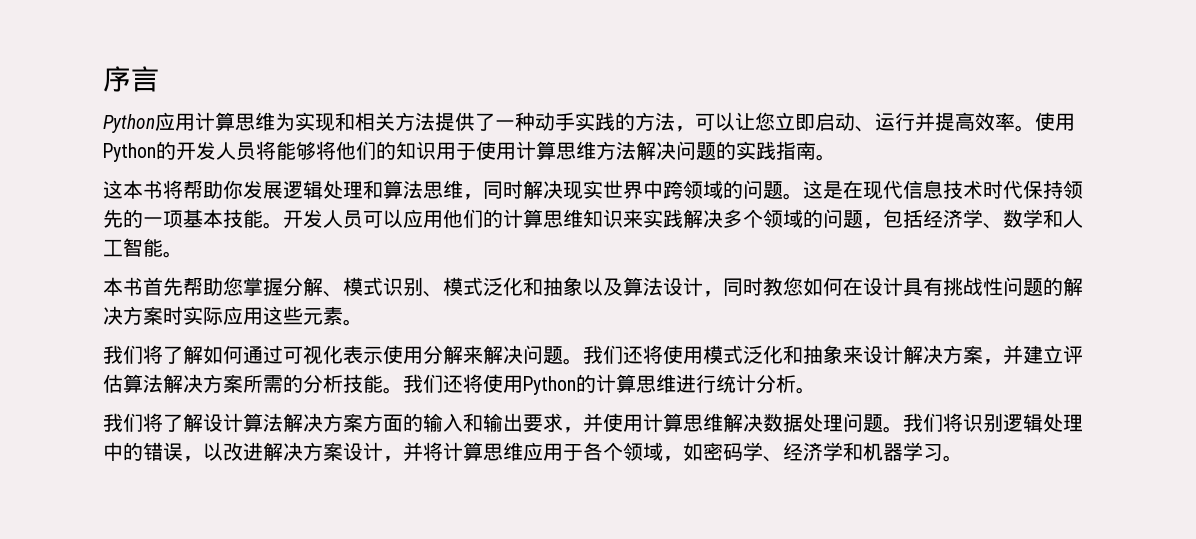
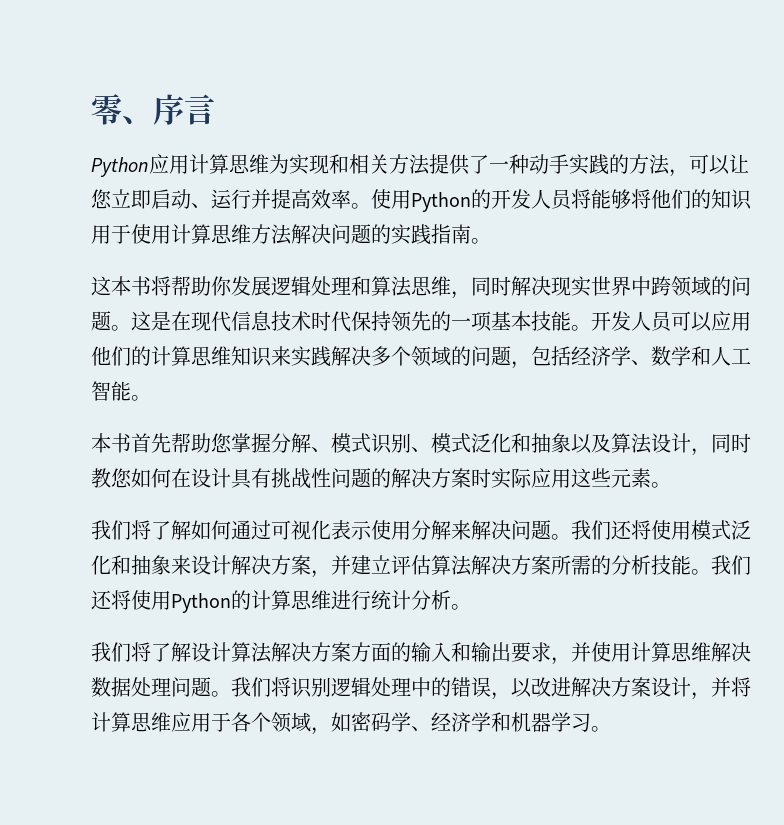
- 序言
+ 零、序言

